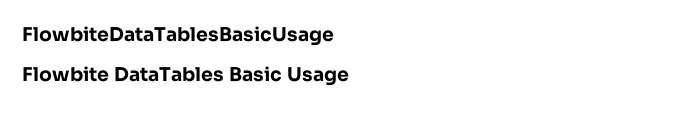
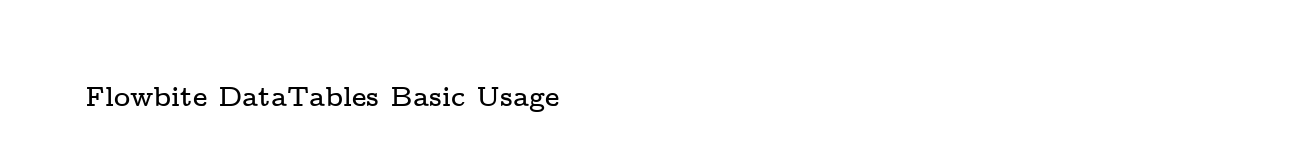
- FlowbiteDataTablesBasicUsage

